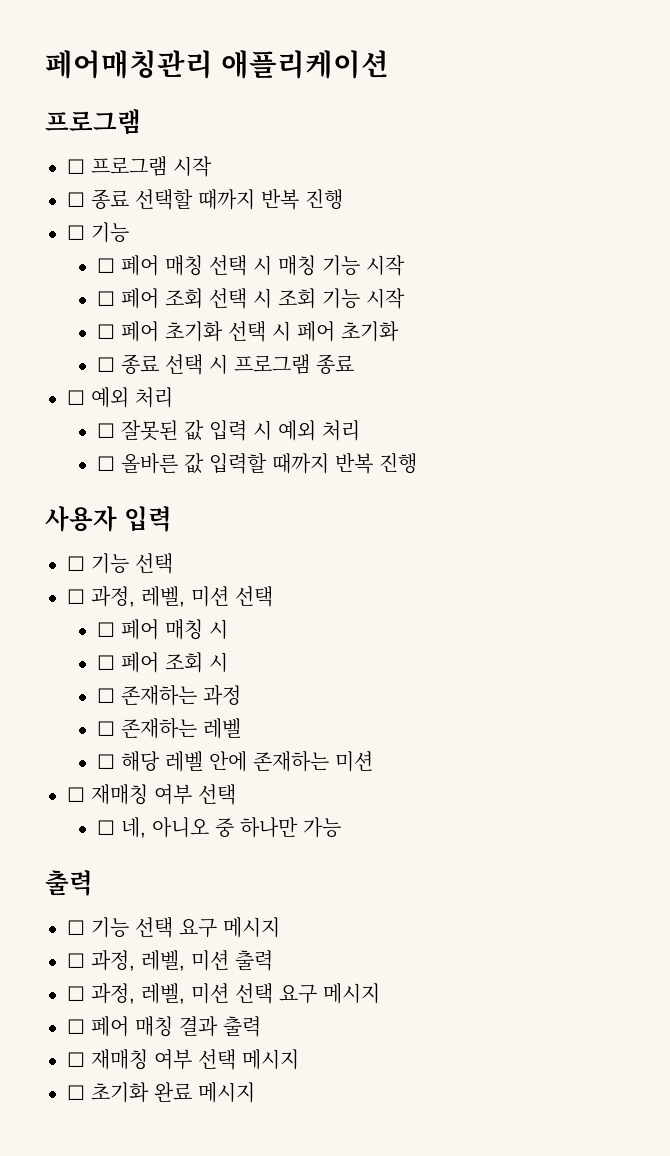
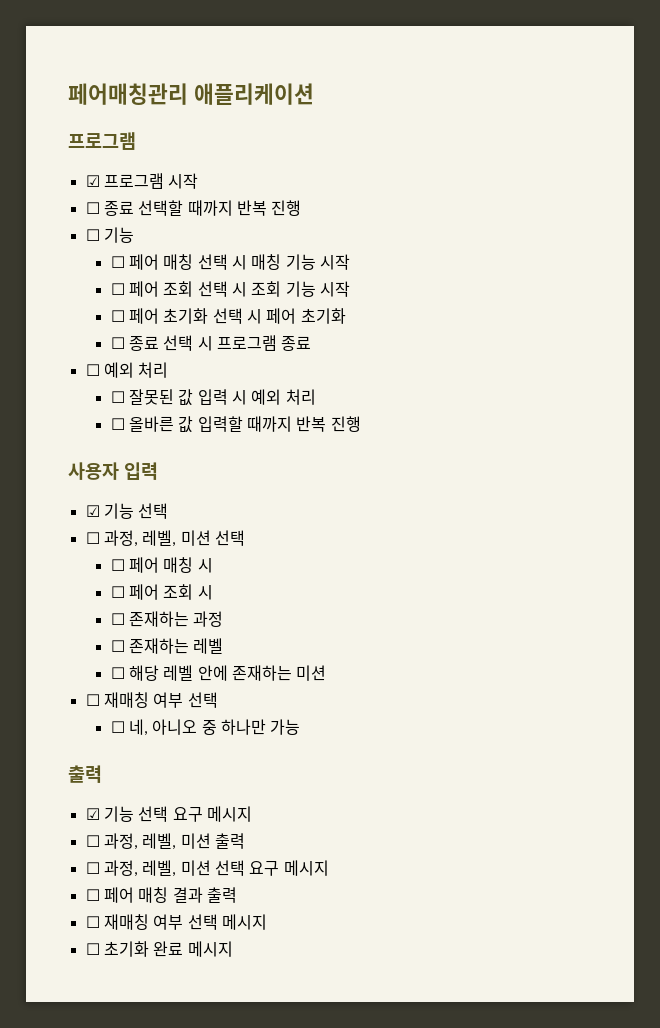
- ☐ 프로그램 시작
+ ☑ 프로그램 시작
  사용자 입력
- ☐ 기능 선택
+ ☑ 기능 선택
- ☐ 기능 선택 요구 메시지
+ ☑ 기능 선택 요구 메시지

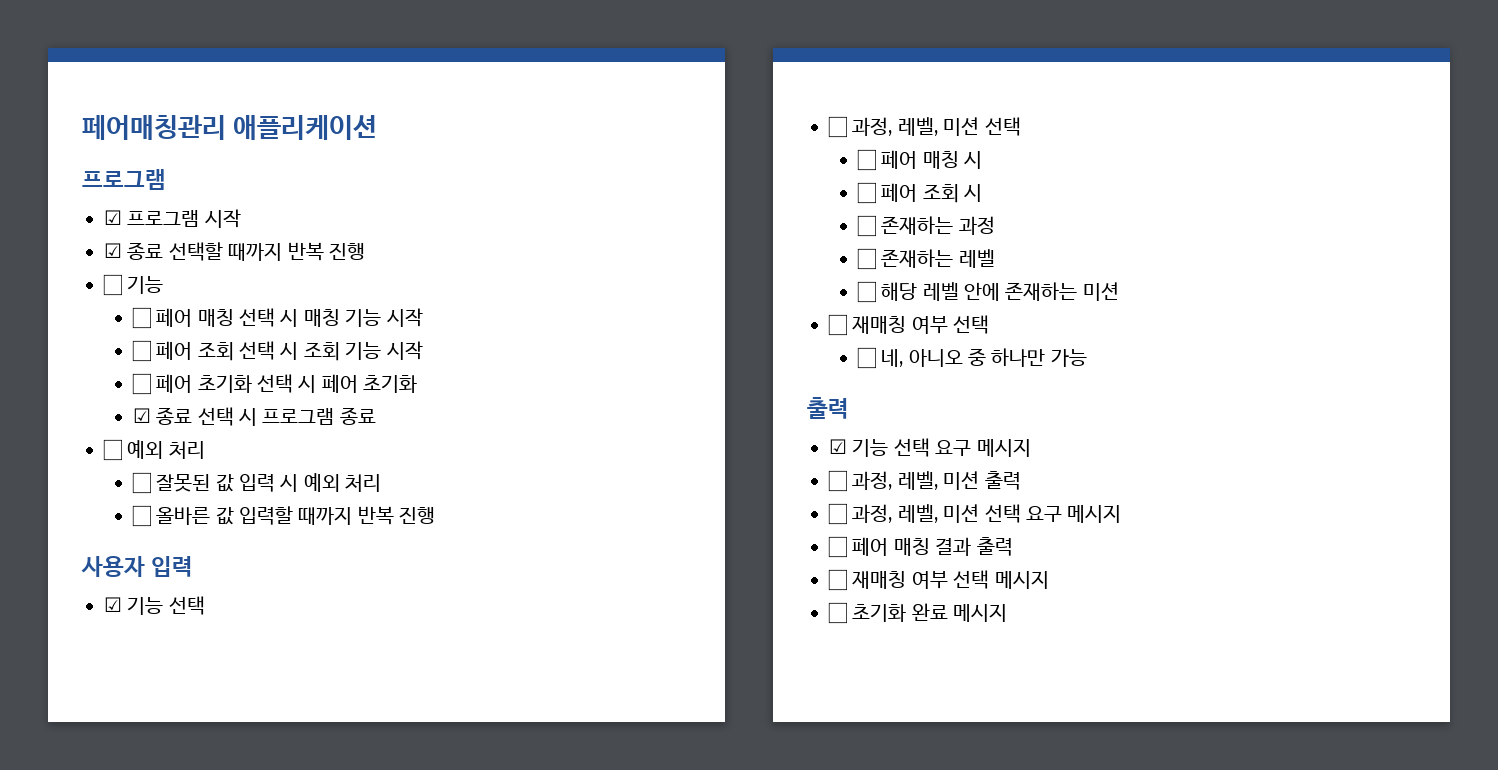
- ☐ 종료 선택할 때까지 반복 진행
+ ☑ 종료 선택할 때까지 반복 진행
- ☐ 종료 선택 시 프로그램 종료
+ ☑ 종료 선택 시 프로그램 종료

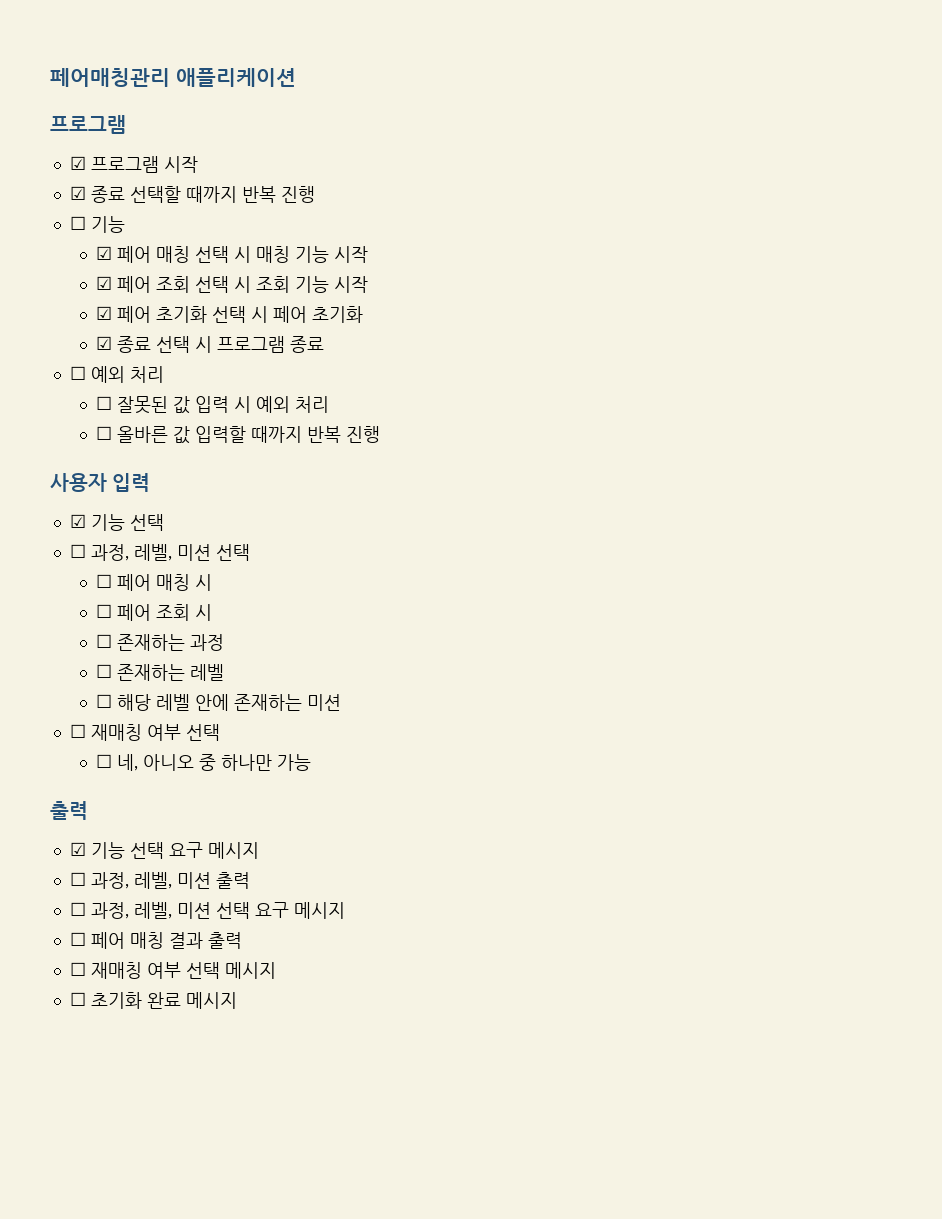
- ☐ 페어 매칭 선택 시 매칭 기능 시작
+ ☑ 페어 매칭 선택 시 매칭 기능 시작
- ☐ 페어 조회 선택 시 조회 기능 시작
+ ☑ 페어 조회 선택 시 조회 기능 시작
- ☐ 페어 초기화 선택 시 페어 초기화
+ ☑ 페어 초기화 선택 시 페어 초기화

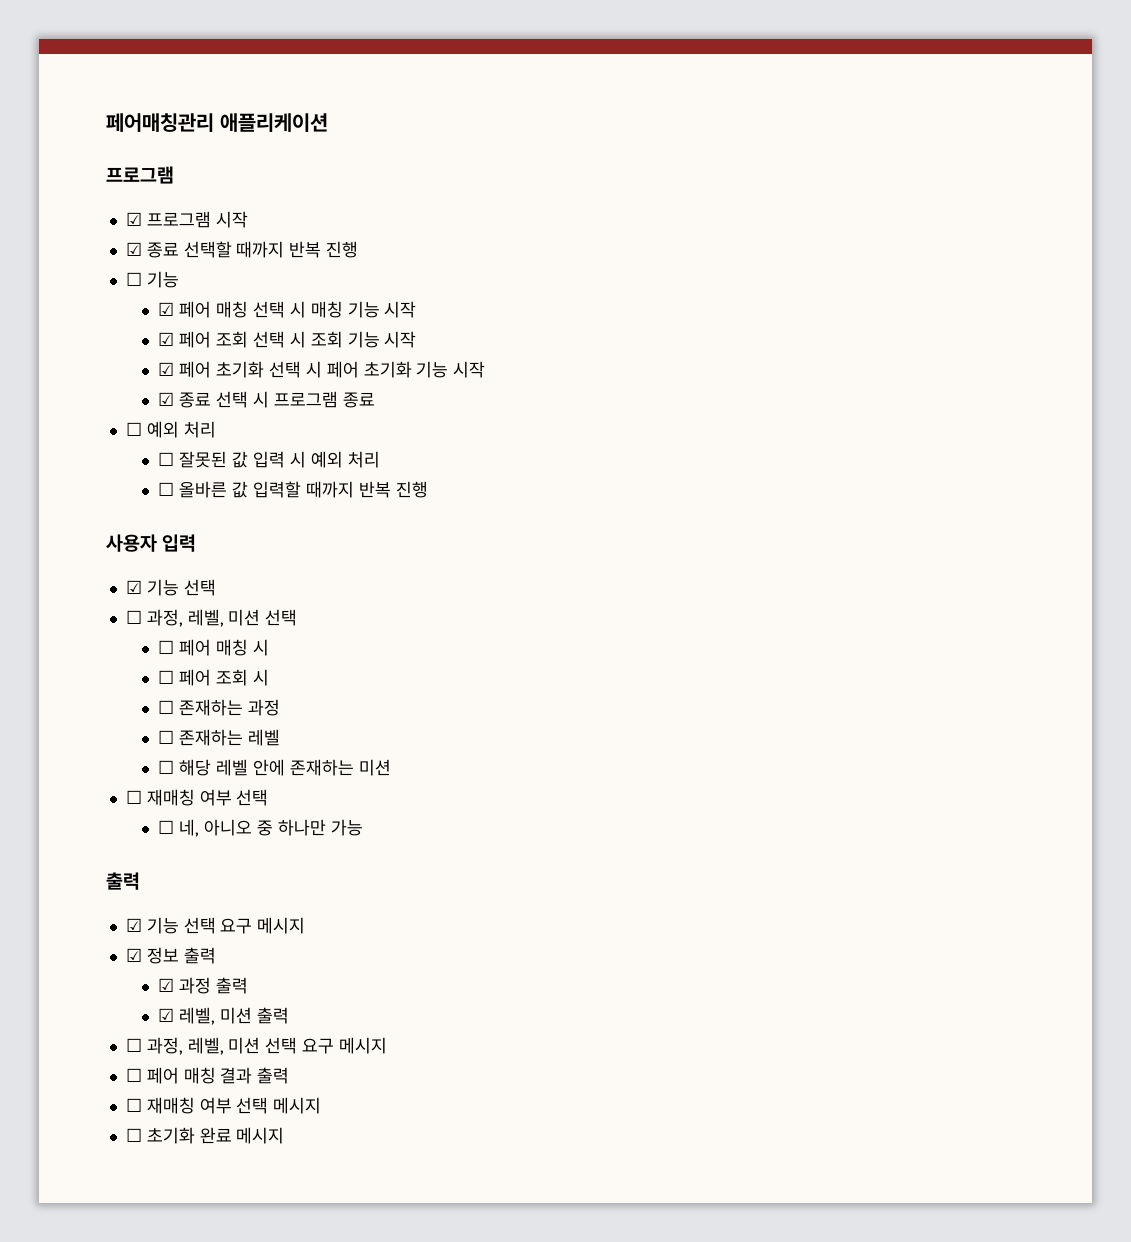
- ☑ 페어 초기화 선택 시 페어 초기화
+ ☑ 페어 초기화 선택 시 페어 초기화 기능 시작
- ☐ 과정, 레벨, 미션 출력
+ ☑ 정보 출력
+ ☑ 과정 출력
+ ☑ 레벨, 미션 출력

